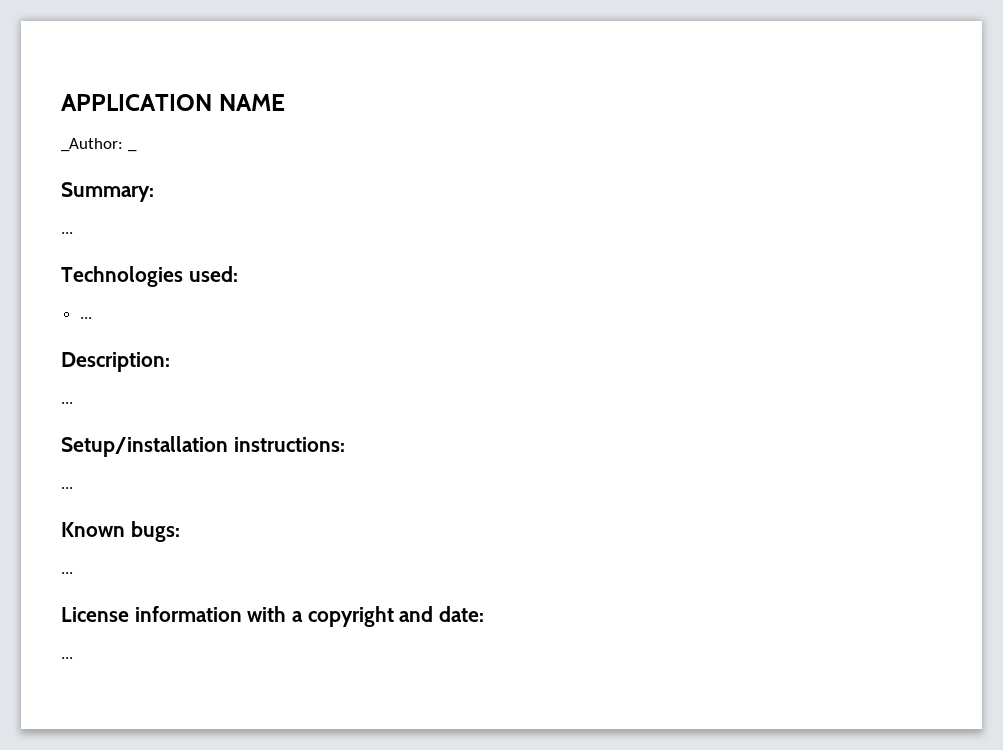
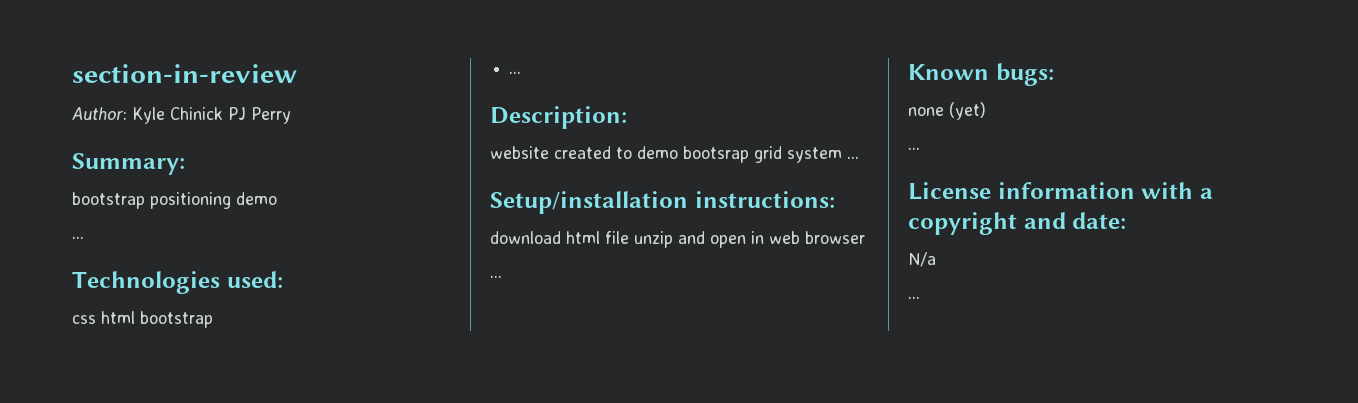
- APPLICATION NAME
- _Author: _
+ section-in-review
+ Author: Kyle Chinick PJ Perry
  Summary:
+ bootstrap positioning demo
+ css html bootstrap
  Description:
- ...
+ website created to demo bootsrap grid system ...
  Setup/installation instructions:
+ download html file unzip and open in web browser
+ none (yet)
+ N/a

